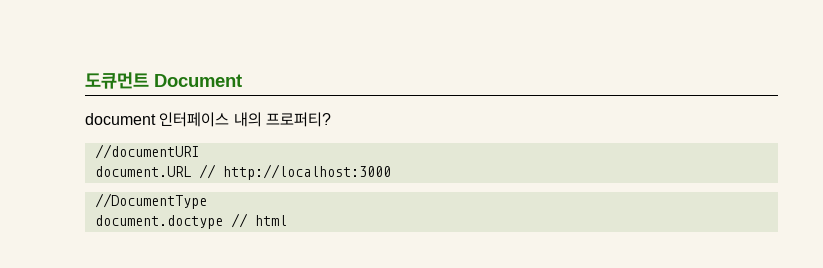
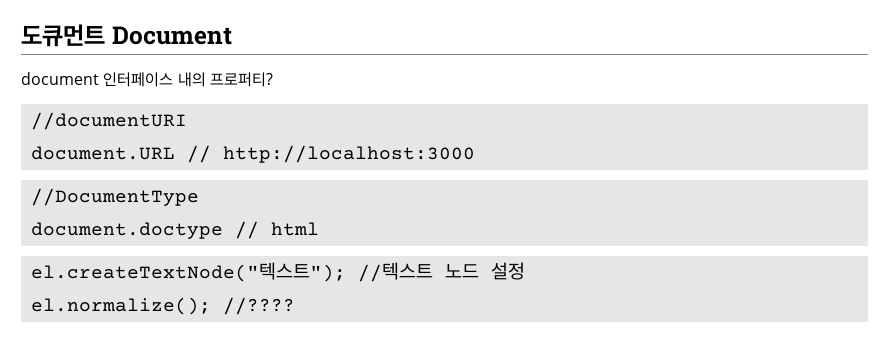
+ el.createTextNode("텍스트"); //텍스트 노드 설정
+ el.normalize(); //????

